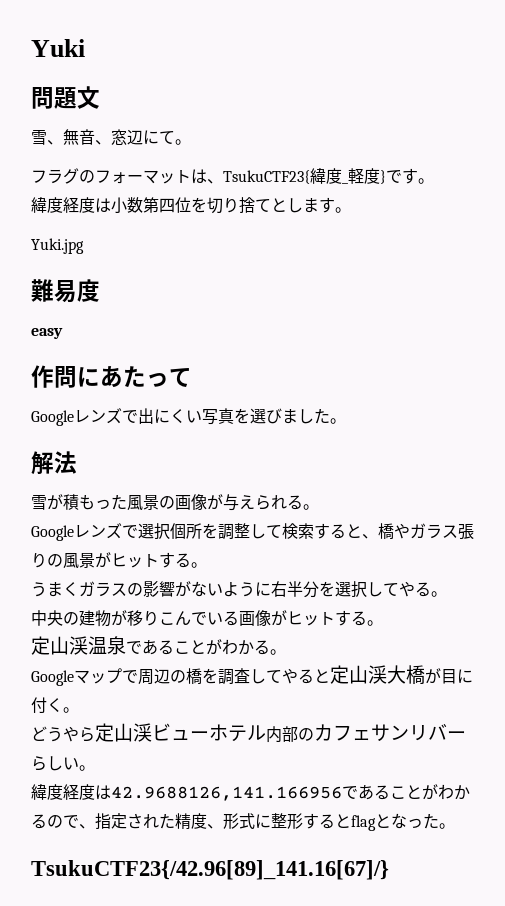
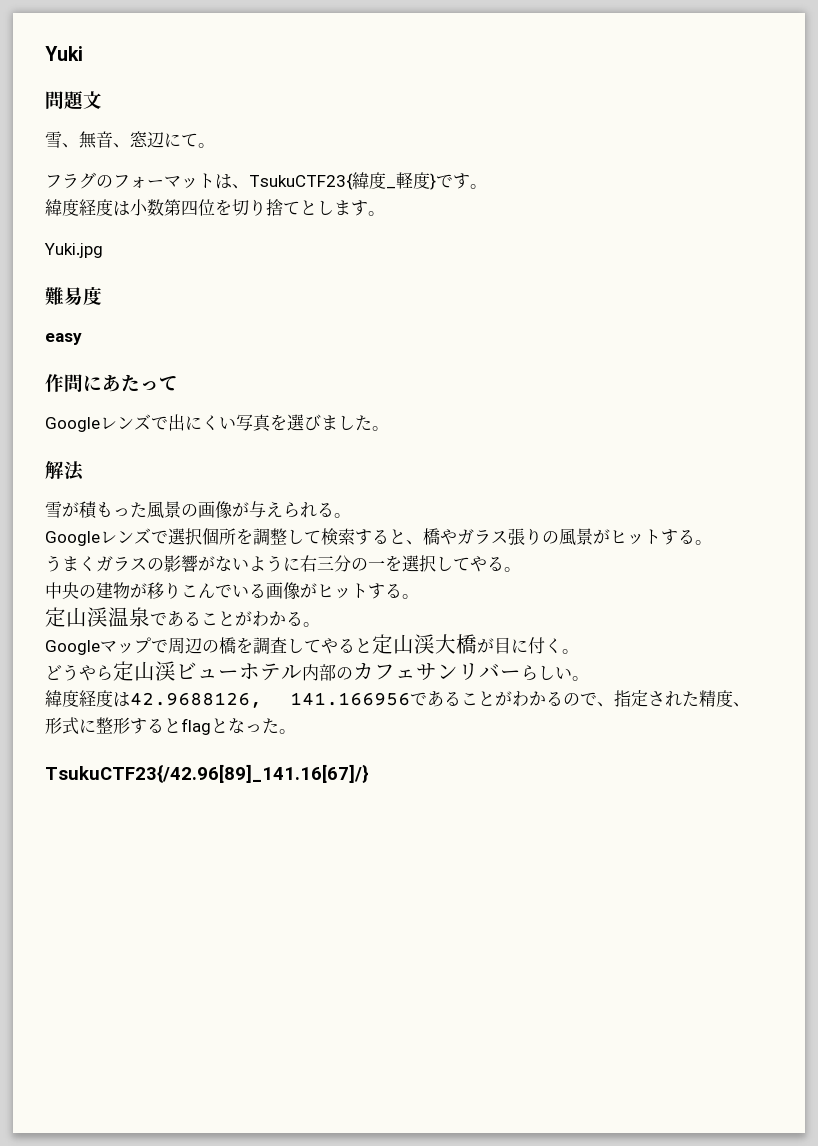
- うまくガラスの影響がないように右半分を選択してやる。
+ うまくガラスの影響がないように右三分の一を選択してやる。
- 緯度経度は42.9688126,141.166956であることがわかるので、指定された精度、形式に整形するとflagとなった。
+ 緯度経度は42.9688126, 141.166956であることがわかるので、指定された精度、形式に整形するとflagとなった。

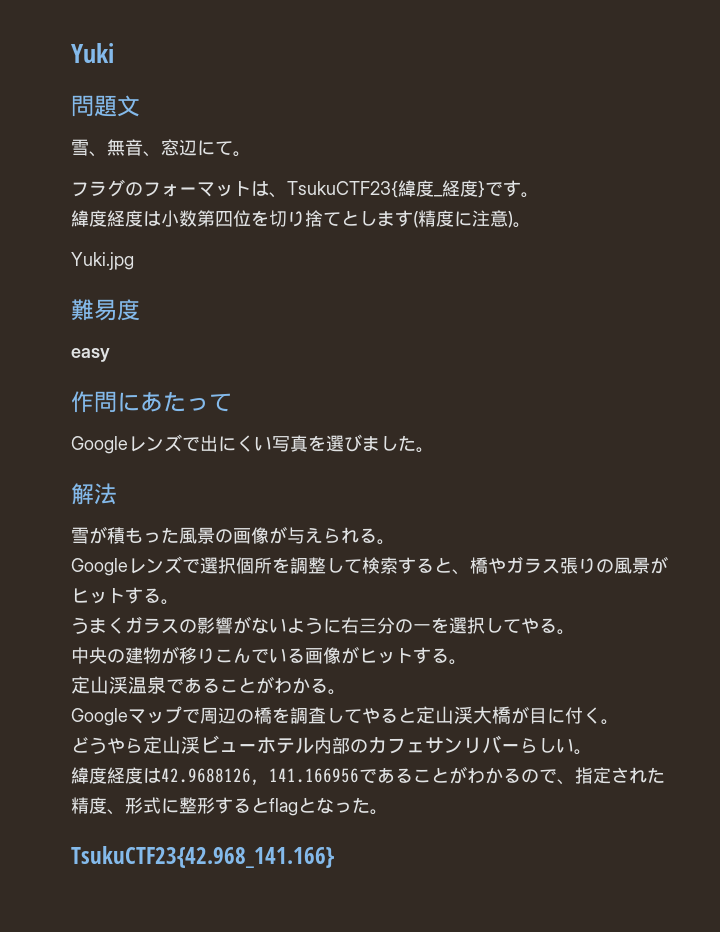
- フラグのフォーマットは、TsukuCTF23{緯度_軽度}です。
+ フラグのフォーマットは、TsukuCTF23{緯度_経度}です。
- 緯度経度は小数第四位を切り捨てとします。
+ 緯度経度は小数第四位を切り捨てとします(精度に注意)。
- TsukuCTF23{/42.96[89]_141.16[67]/}
+ TsukuCTF23{42.968_141.166}

